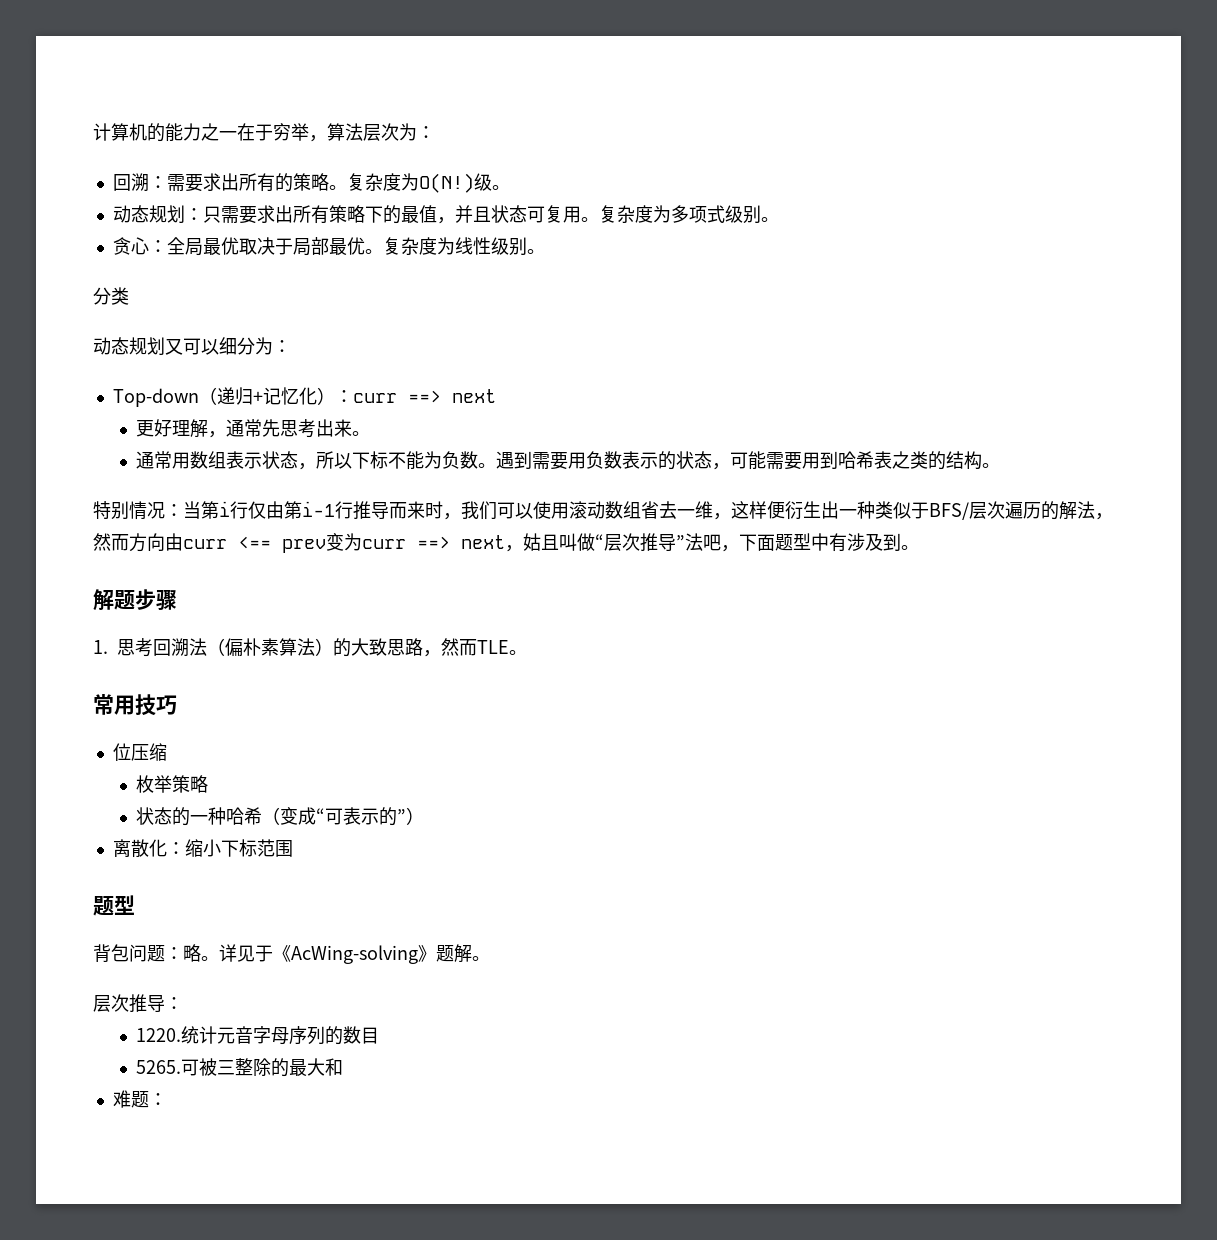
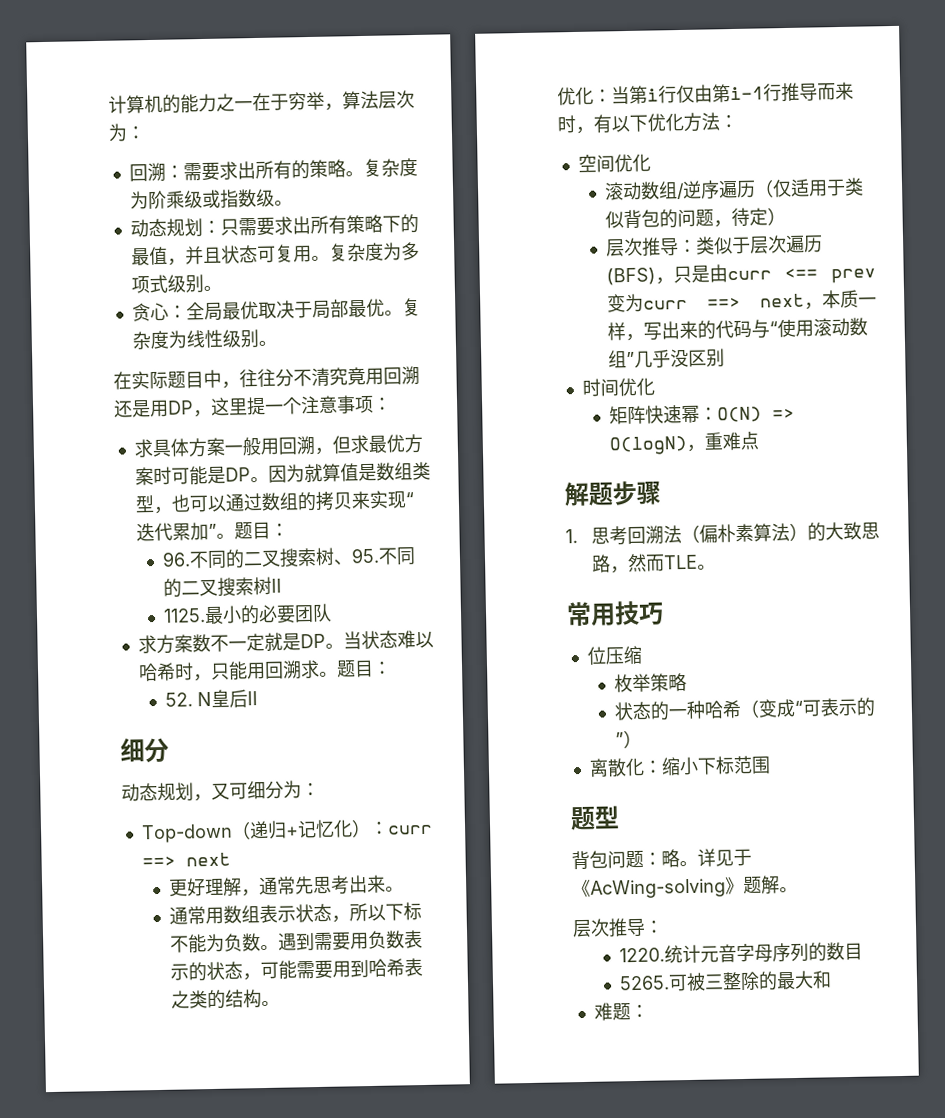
- 复杂度为O(N!)级。
+ 复杂度为阶乘级或指数级。
- 分类
- 动态规划又可以细分为：
+ 在实际题目中，往往分不清究竟用回溯还是用DP，这里提一个注意事项：
+ 求具体方案一般用回溯，但求最优方案时可能是DP。因为就算值是数组类型，也可以通过数组的拷贝来实现“迭代累加”。题目：
+ 96.不同的二叉搜索树、95.不同的二叉搜索树II
+ 1125.最小的必要团队
+ 求方案数不一定就是DP。当状态难以哈希时，只能用回溯求。题目：
+ 52. N皇后II
+ 细分
+ 动态规划，又可细分为：
- 特别情况：当第i行仅由第i-1行推导而来时，我们可以使用滚动数组省去一维，这样便衍生出一种类似于BFS/层次遍历的解法，然而方向由curr <== prev变为curr ==> next，姑且叫做“层次推导”法吧，下面题型中有涉及到。
+ 优化：当第i行仅由第i-1行推导而来时，有以下优化方法：
+ 空间优化
+ 滚动数组/逆序遍历（仅适用于类似背包的问题，待定）
+ 层次推导：类似于层次遍历(BFS)，只是由curr <== prev变为curr ==> next，本质一样，写出来的代码与“使用滚动数组”几乎没区别
+ 时间优化
+ 矩阵快速幂：O(N) => O(logN)，重难点

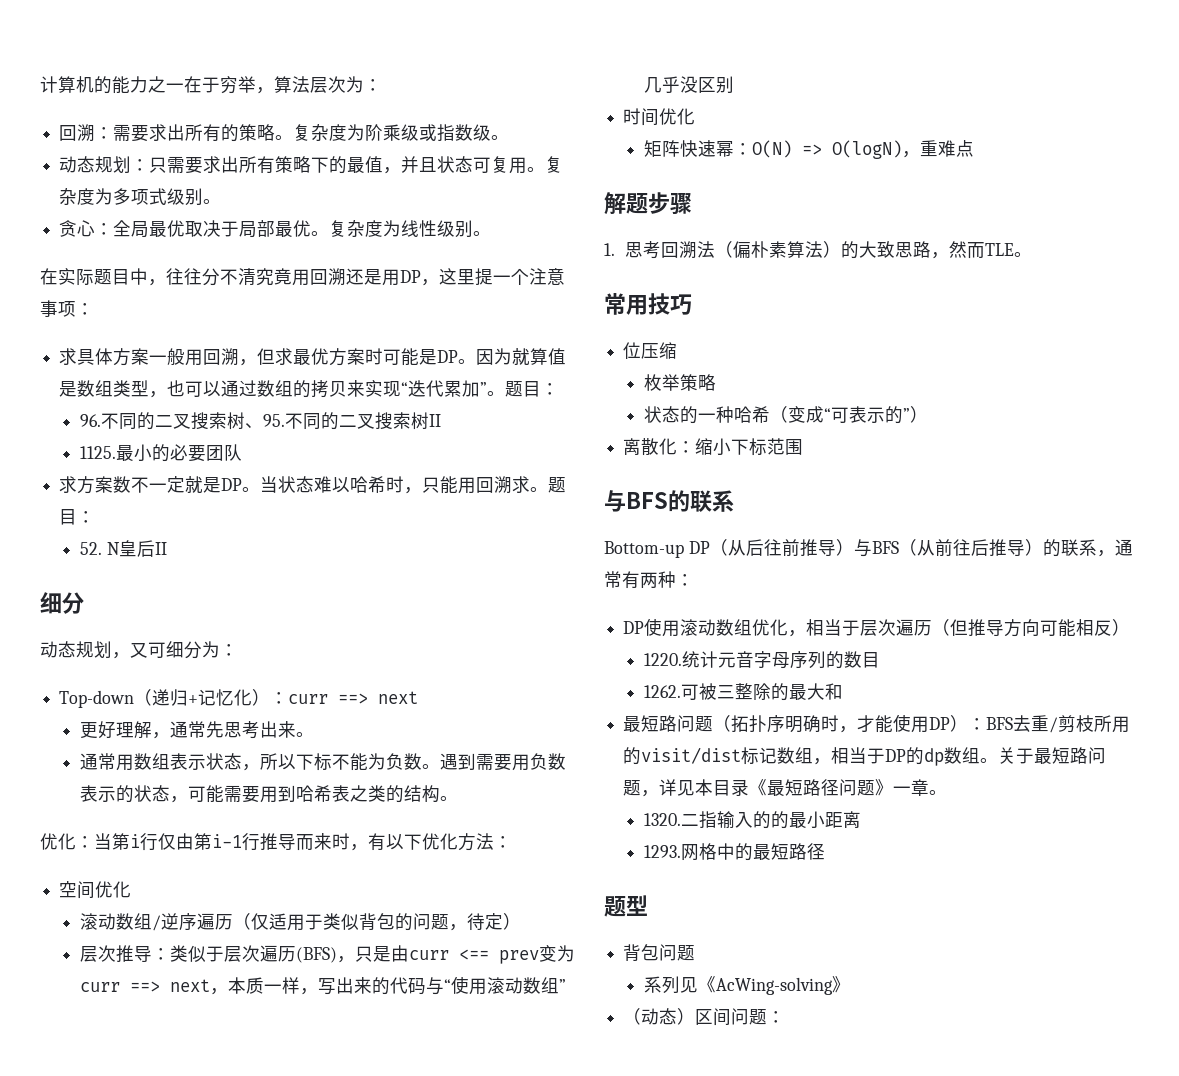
- 题型
- 背包问题：略。详见于《AcWing-solving》题解。
- 层次推导：
+ 与BFS的联系
+ Bottom-up DP（从后往前推导）与BFS（从前往后推导）的联系，通常有两种：
+ DP使用滚动数组优化，相当于层次遍历（但推导方向可能相反）
- 5265.
+ 1262.
- 难题：
+ 最短路问题（拓扑序明确时，才能使用DP）：BFS去重/剪枝所用的visit/dist标记数组，相当于DP的dp数组。关于最短路问题，详见本目录《最短路径问题》一章。
+ 1320.二指输入的的最小距离
+ 1293.网格中的最短路径
+ 题型
+ 背包问题
+ 系列见《AcWing-solving》
+ （动态）区间问题：

